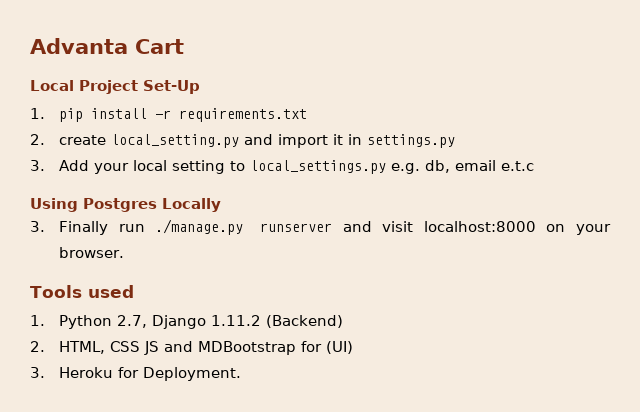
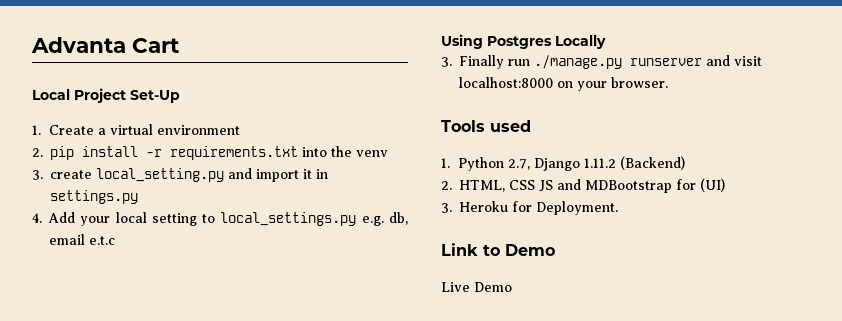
- 1. pip install -r requirements.txt
- 2. create local_setting.py and import it in settings.py
+ 1. Create a virtual environment
+ 2. pip install -r requirements.txt into the venv
+ 3. create local_setting.py and import it in settings.py
- 3. Add your local setting to local_settings.py e.g. db, email e.t.c
+ 4. Add your local setting to local_settings.py e.g. db, email e.t.c
+ Link to Demo
+ Live Demo

